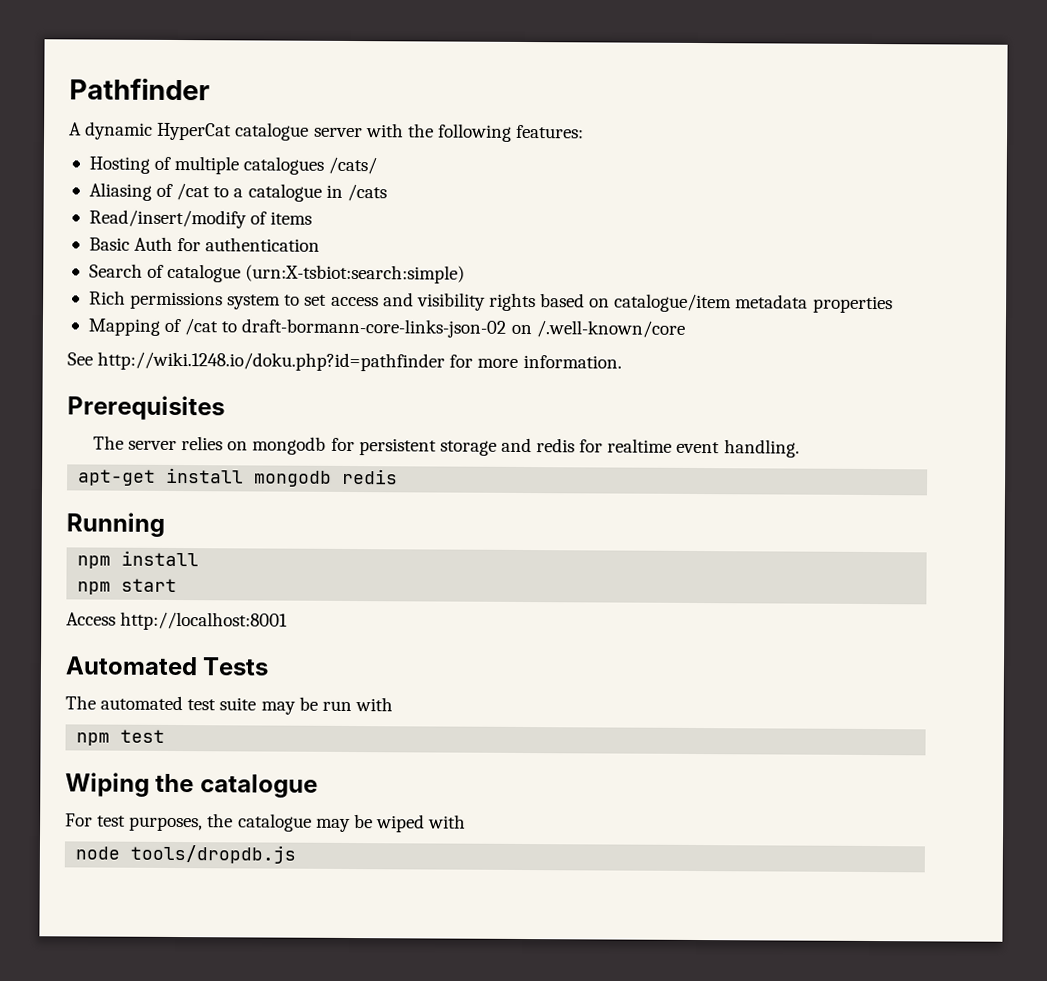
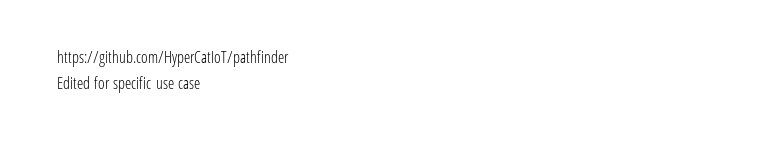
- Pathfinder
- A dynamic HyperCat catalogue server with the following features:
- Hosting of multiple catalogues /cats/
- Aliasing of /cat to a catalogue in /cats
- Read/insert/modify of items
- Basic Auth for authentication
- Search of catalogue (urn:X-tsbiot:search:simple)
- Rich permissions system to set access and visibility rights based on catalogue/item metadata properties
- Mapping of /cat to draft-bormann-core-links-json-02 on /.well-known/core
- See http://wiki.1248.io/doku.php?id=pathfinder for more information.
- Prerequisites
- The server relies on mongodb for persistent storage and redis for realtime event handling.
- apt-get install mongodb redis
- Running
- npm install
- npm start
- Access http://localhost:8001
- Automated Tests
- The automated test suite may be run with
- npm test
- Wiping the catalogue
- For test purposes, the catalogue may be wiped with
- node tools/dropdb.js
+ https://github.com/HyperCatIoT/pathfinder
+ Edited for specific use case

